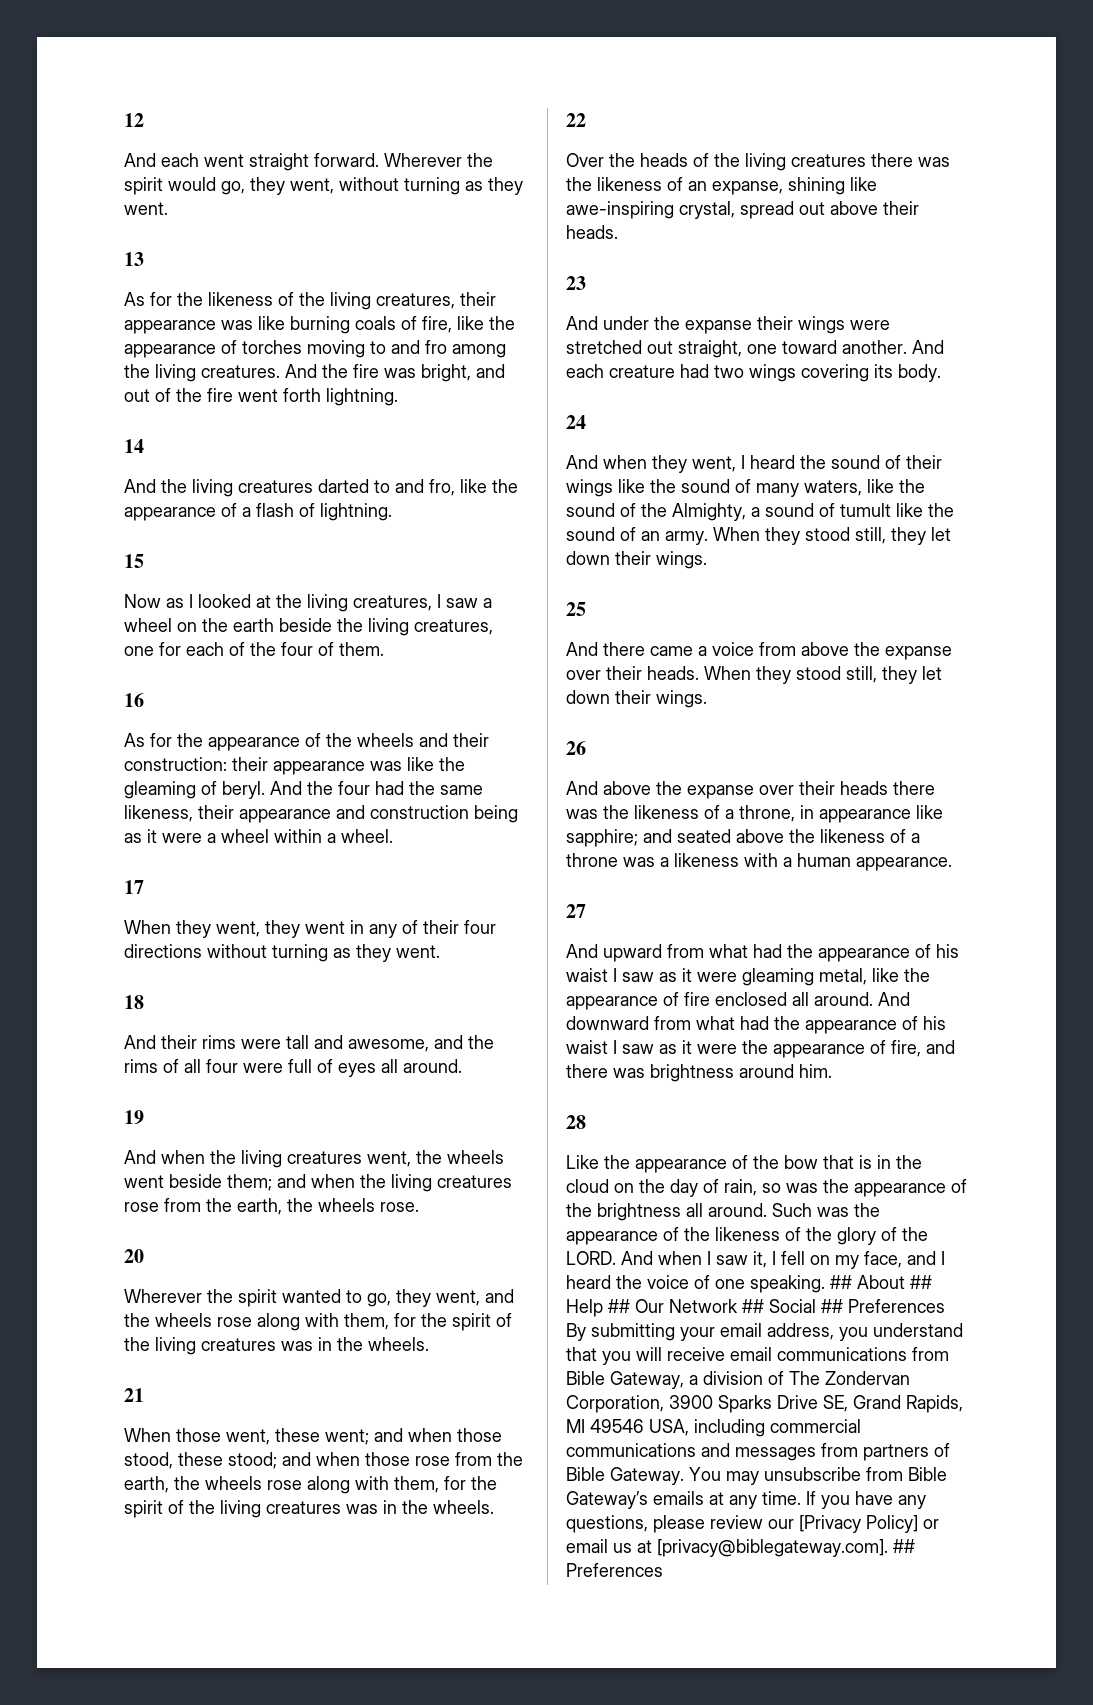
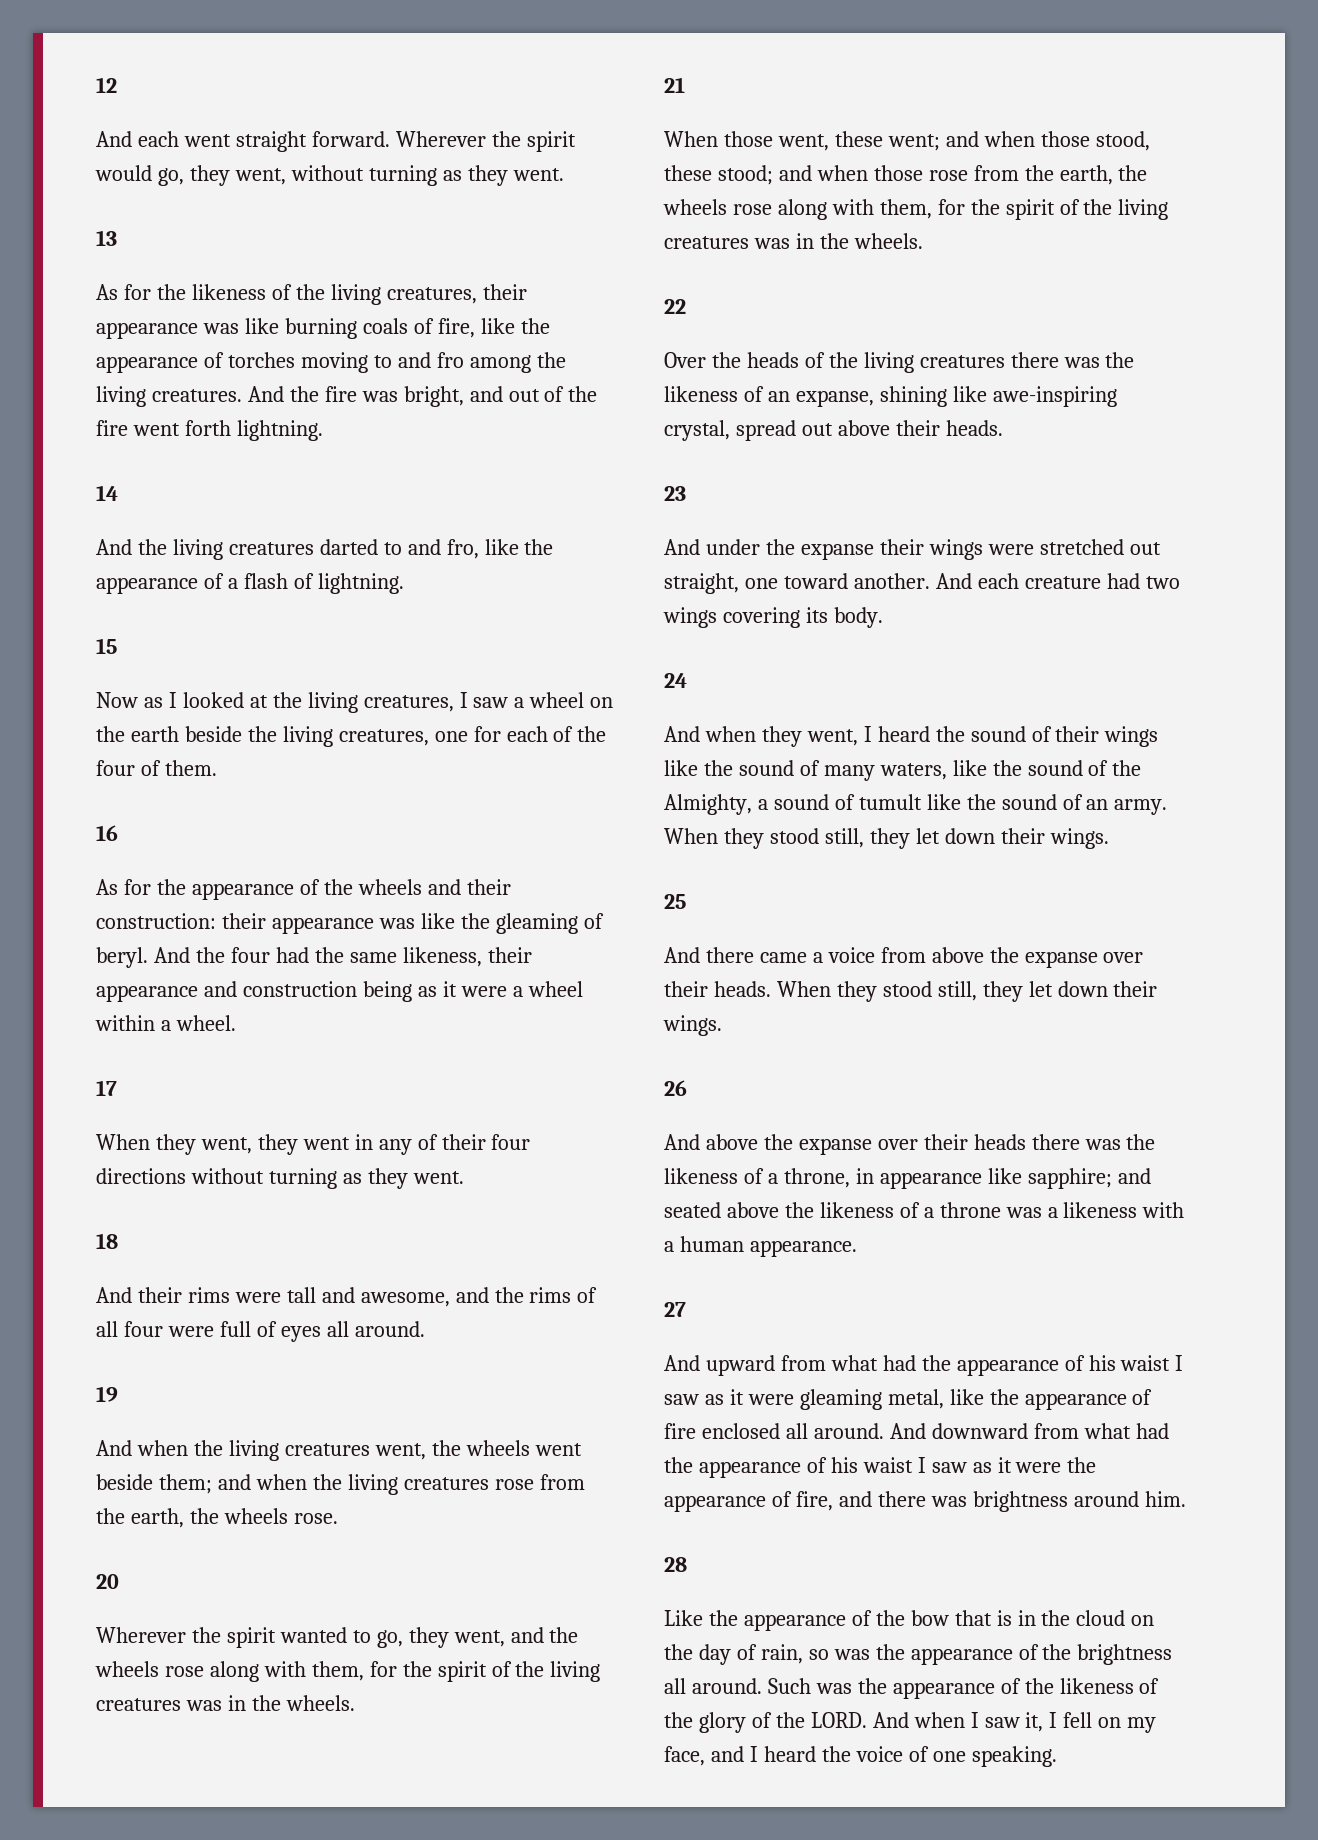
- ## About ## Help ## Our Network ## Social ## Preferences By submitting your email address, you understand that you will receive email communications from Bible Gateway, a division of The Zondervan Corporation, 3900 Sparks Drive SE, Grand Rapids, MI 49546 USA, including commercial communications and messages from partners of Bible Gateway. You may unsubscribe from Bible Gateway’s emails at any time. If you have any questions, please review our [Privacy Policy] or email us at [privacy@biblegateway.com]. ## Preferences

